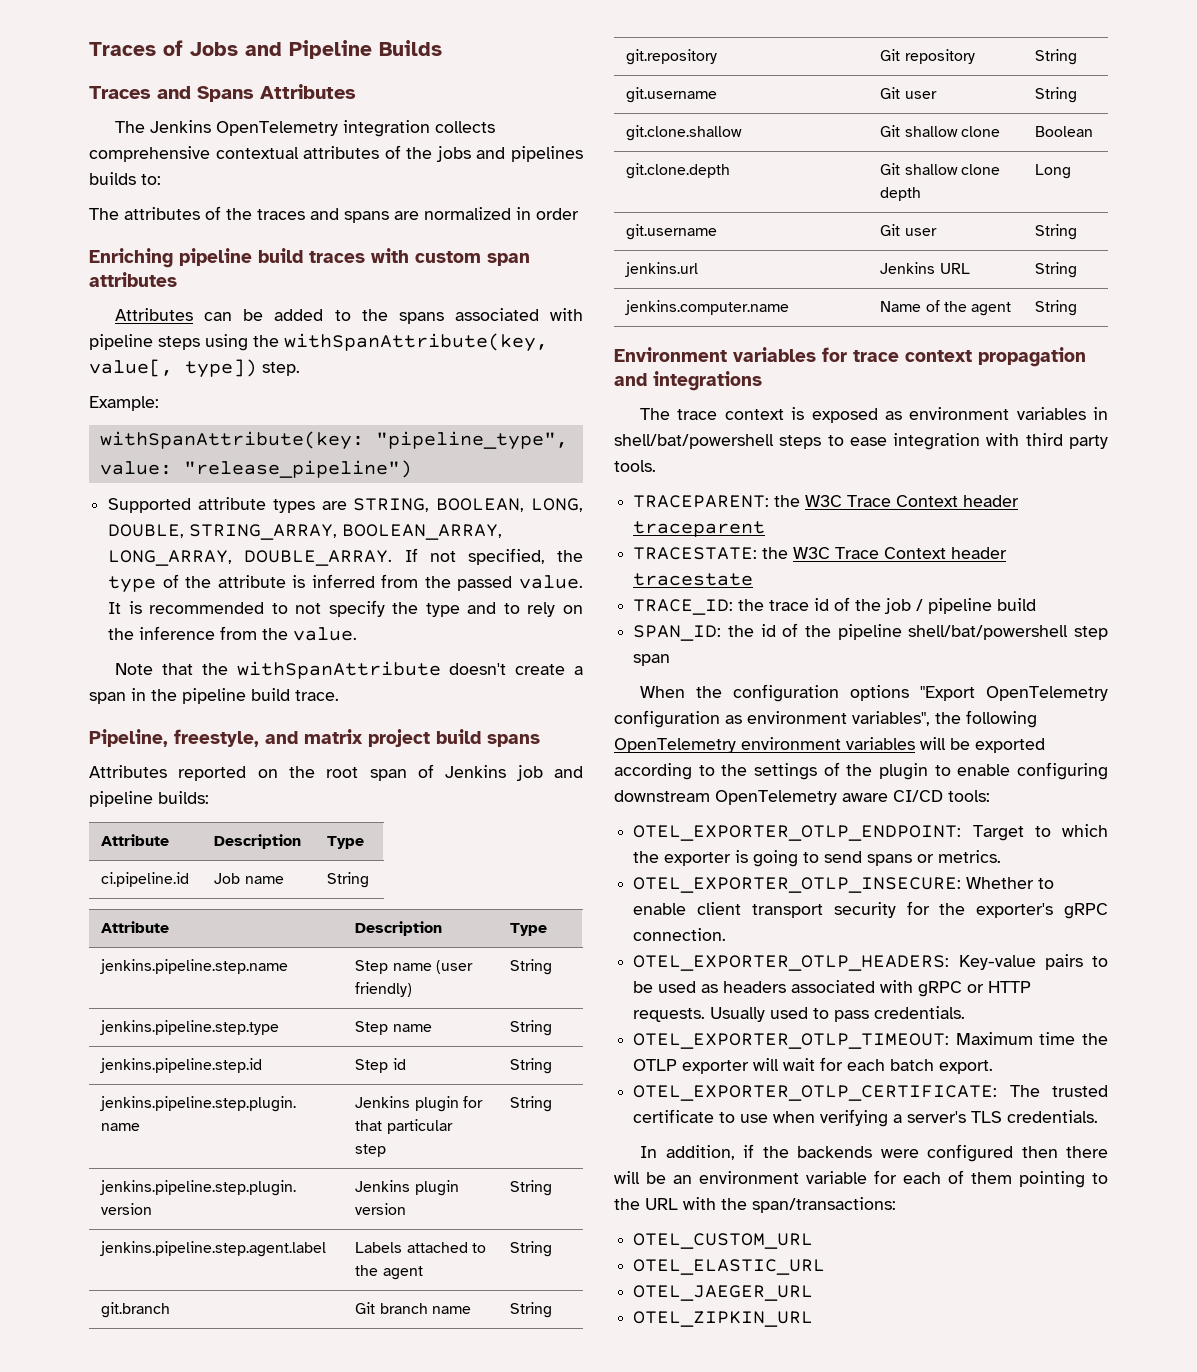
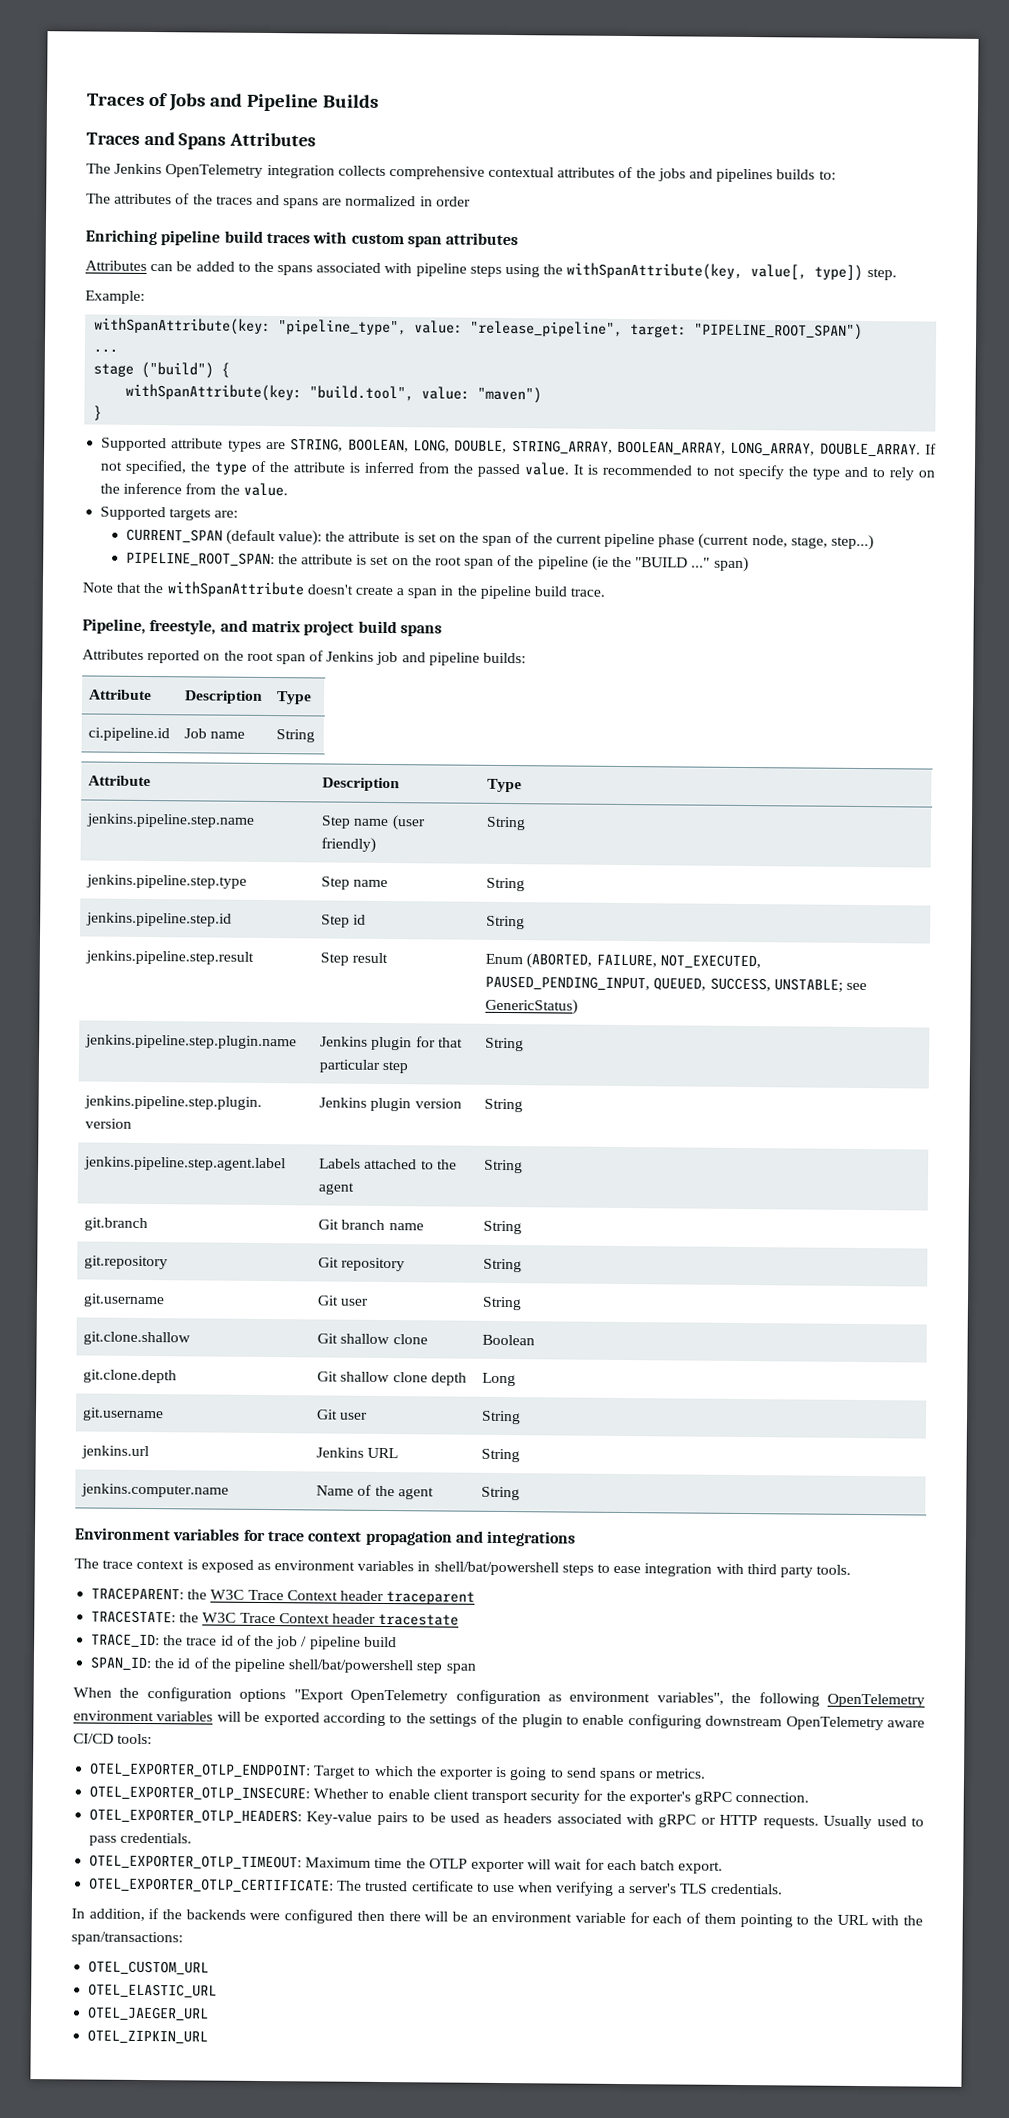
- withSpanAttribute(key: "pipeline_type", value: "release_pipeline")
+ withSpanAttribute(key: "pipeline_type", value: "release_pipeline", target: "PIPELINE_ROOT_SPAN")
+ ...
+ stage ("build") {
+ withSpanAttribute(key: "build.tool", value: "maven")
+ }
+ Supported targets are:
+ CURRENT_SPAN (default value): the attribute is set on the span of the current pipeline phase (current node, stage, step...)
+ PIPELINE_ROOT_SPAN: the attribute is set on the root span of the pipeline (ie the "BUILD ..." span)
+ jenkins.pipeline.step.result | Step result | Enum (ABORTED, FAILURE, NOT_EXECUTED, PAUSED_PENDING_INPUT, QUEUED, SUCCESS, UNSTABLE; see GenericStatus)

